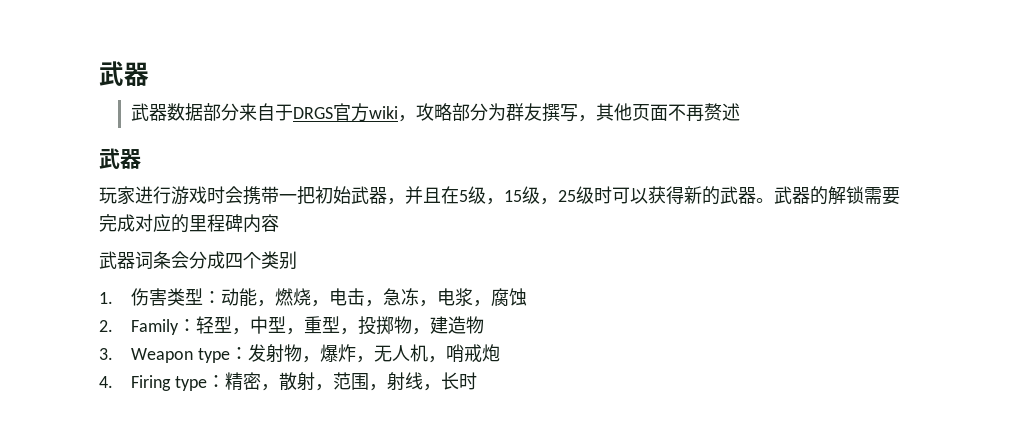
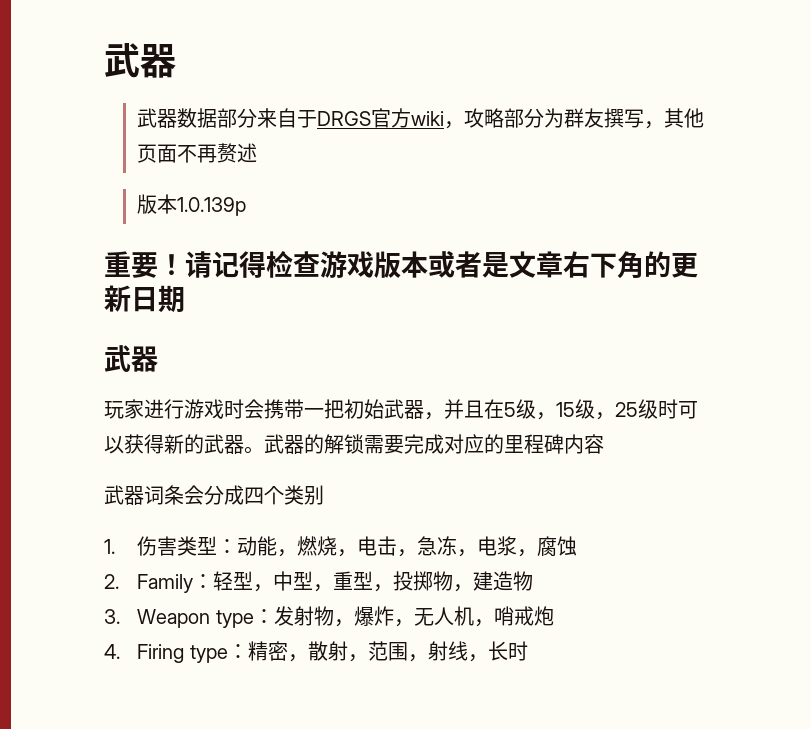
+ 版本1.0.139p
+ 重要！请记得检查游戏版本或者是文章右下角的更新日期

